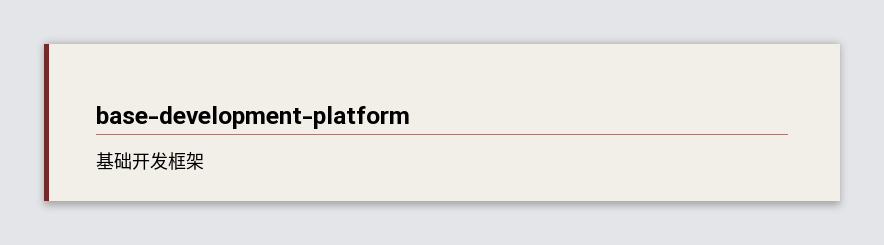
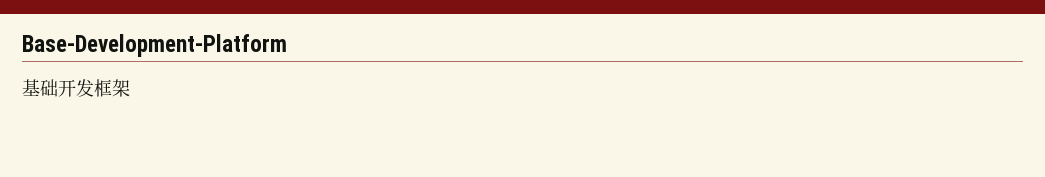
- base-development-platform
+ Base-Development-Platform

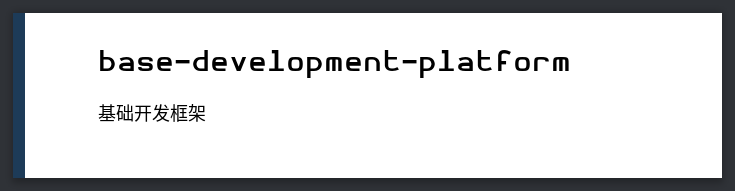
- Base-Development-Platform
+ base-development-platform

